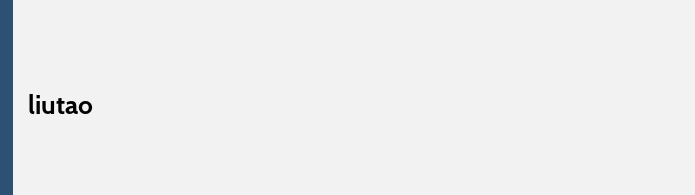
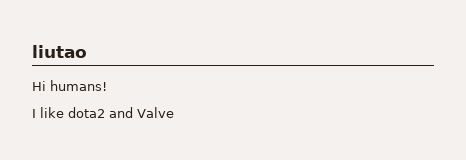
+ Hi humans!
+ I like dota2 and Valve

